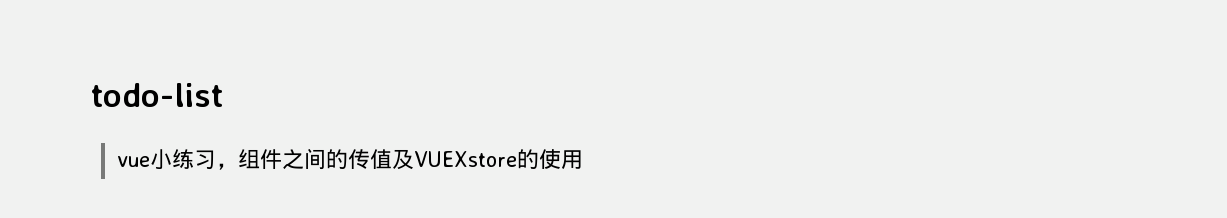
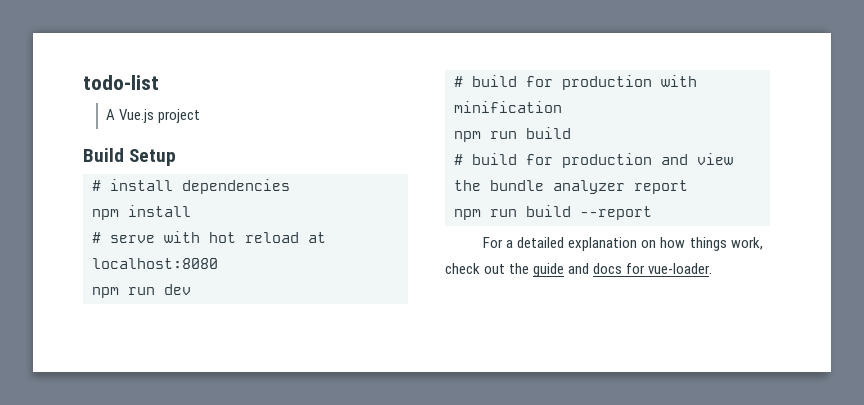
- vue小练习，组件之间的传值及VUEXstore的使用
+ A Vue.js project
+ Build Setup
+ # install dependencies
+ npm install
+ # serve with hot reload at localhost:8080
+ npm run dev
+ # build for production with minification
+ npm run build
+ # build for production and view the bundle analyzer report
+ npm run build --report
+ For a detailed explanation on how things work, check out the guide and docs for vue-loader.

